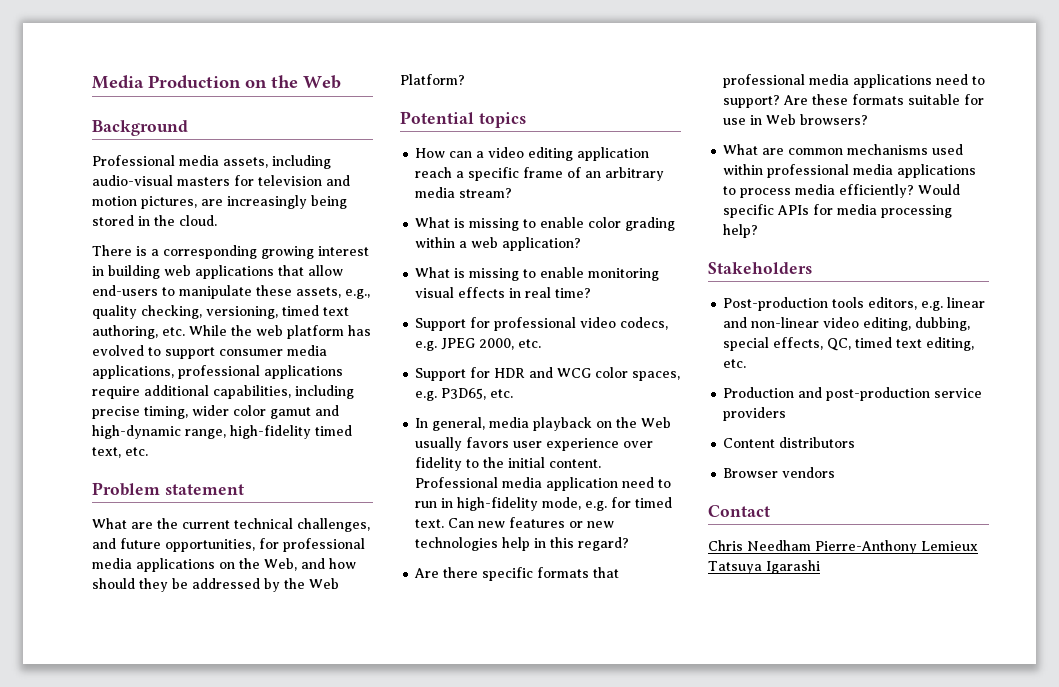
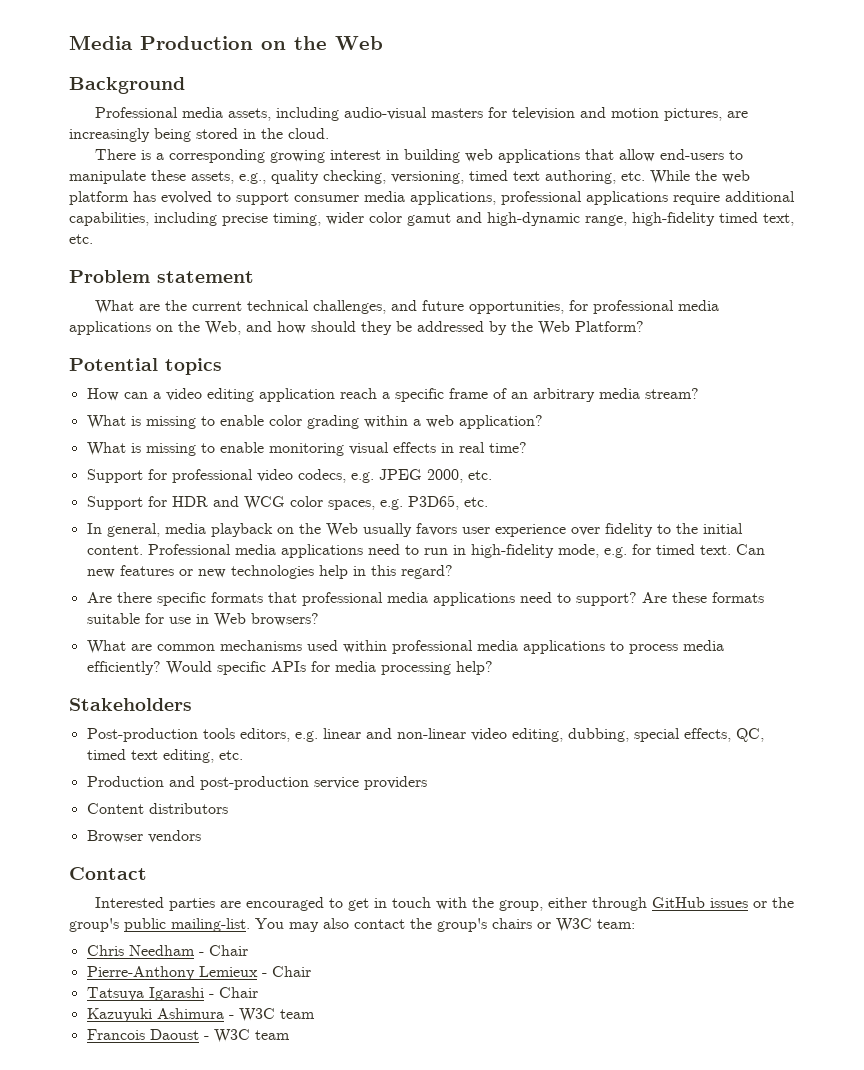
- Professional media application need to run in high-fidelity mode, e.g. for timed text.
+ Professional media applications need to run in high-fidelity mode, e.g. for timed text.
- Chris Needham Pierre-Anthony Lemieux Tatsuya Igarashi
+ Interested parties are encouraged to get in touch with the group, either through GitHub issues or the group's public mailing-list. You may also contact the group's chairs or W3C team:
+ Chris Needham - Chair
+ Pierre-Anthony Lemieux - Chair
+ Tatsuya Igarashi - Chair
+ Kazuyuki Ashimura - W3C team
+ Francois Daoust - W3C team

